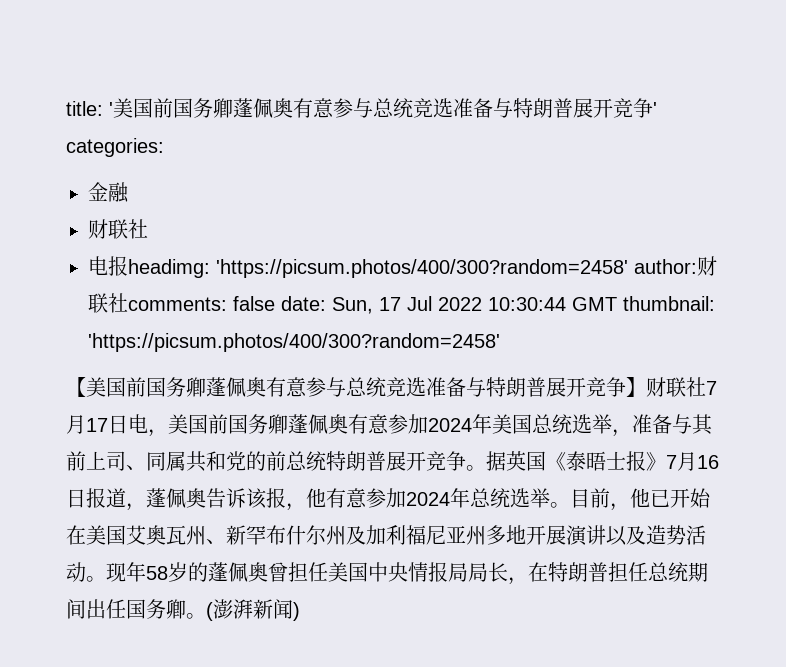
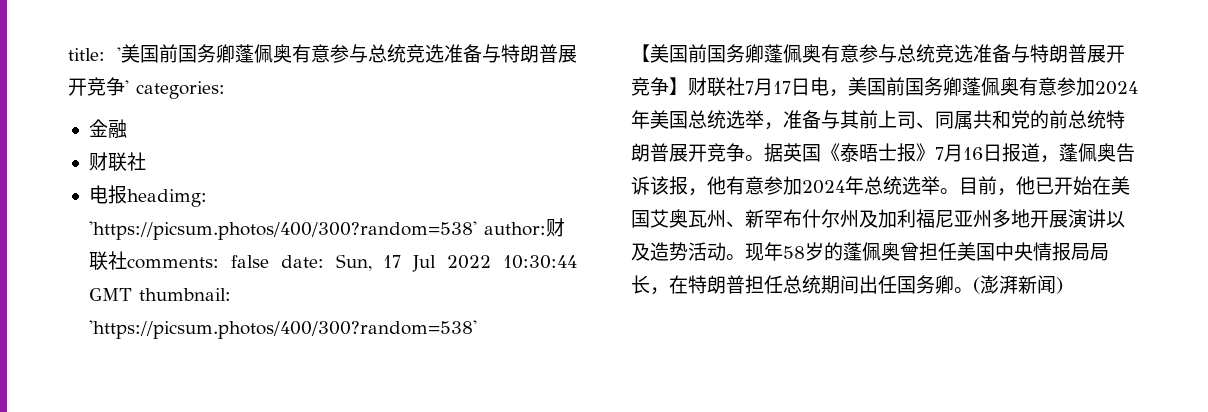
- 电报headimg: 'https://picsum.photos/400/300?random=2458' author:财联社comments: false date: Sun, 17 Jul 2022 10:30:44 GMT thumbnail: 'https://picsum.photos/400/300?random=2458'
+ 电报headimg: 'https://picsum.photos/400/300?random=538' author:财联社comments: false date: Sun, 17 Jul 2022 10:30:44 GMT thumbnail: 'https://picsum.photos/400/300?random=538'

